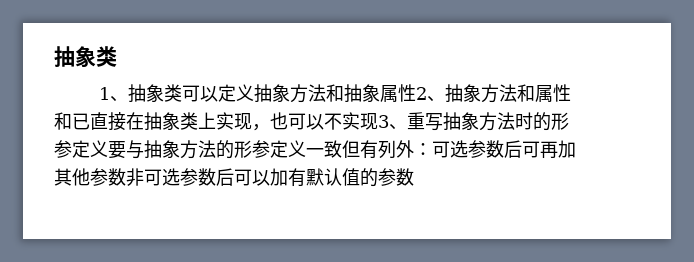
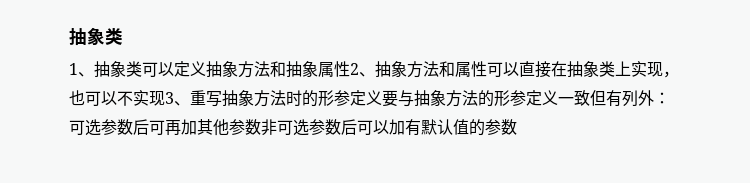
- 1、抽象类可以定义抽象方法和抽象属性2、抽象方法和属性和已直接在抽象类上实现，也可以不实现3、重写抽象方法时的形参定义要与抽象方法的形参定义一致但有列外：可选参数后可再加其他参数非可选参数后可以加有默认值的参数
+ 1、抽象类可以定义抽象方法和抽象属性2、抽象方法和属性可以直接在抽象类上实现，也可以不实现3、重写抽象方法时的形参定义要与抽象方法的形参定义一致但有列外：可选参数后可再加其他参数非可选参数后可以加有默认值的参数

